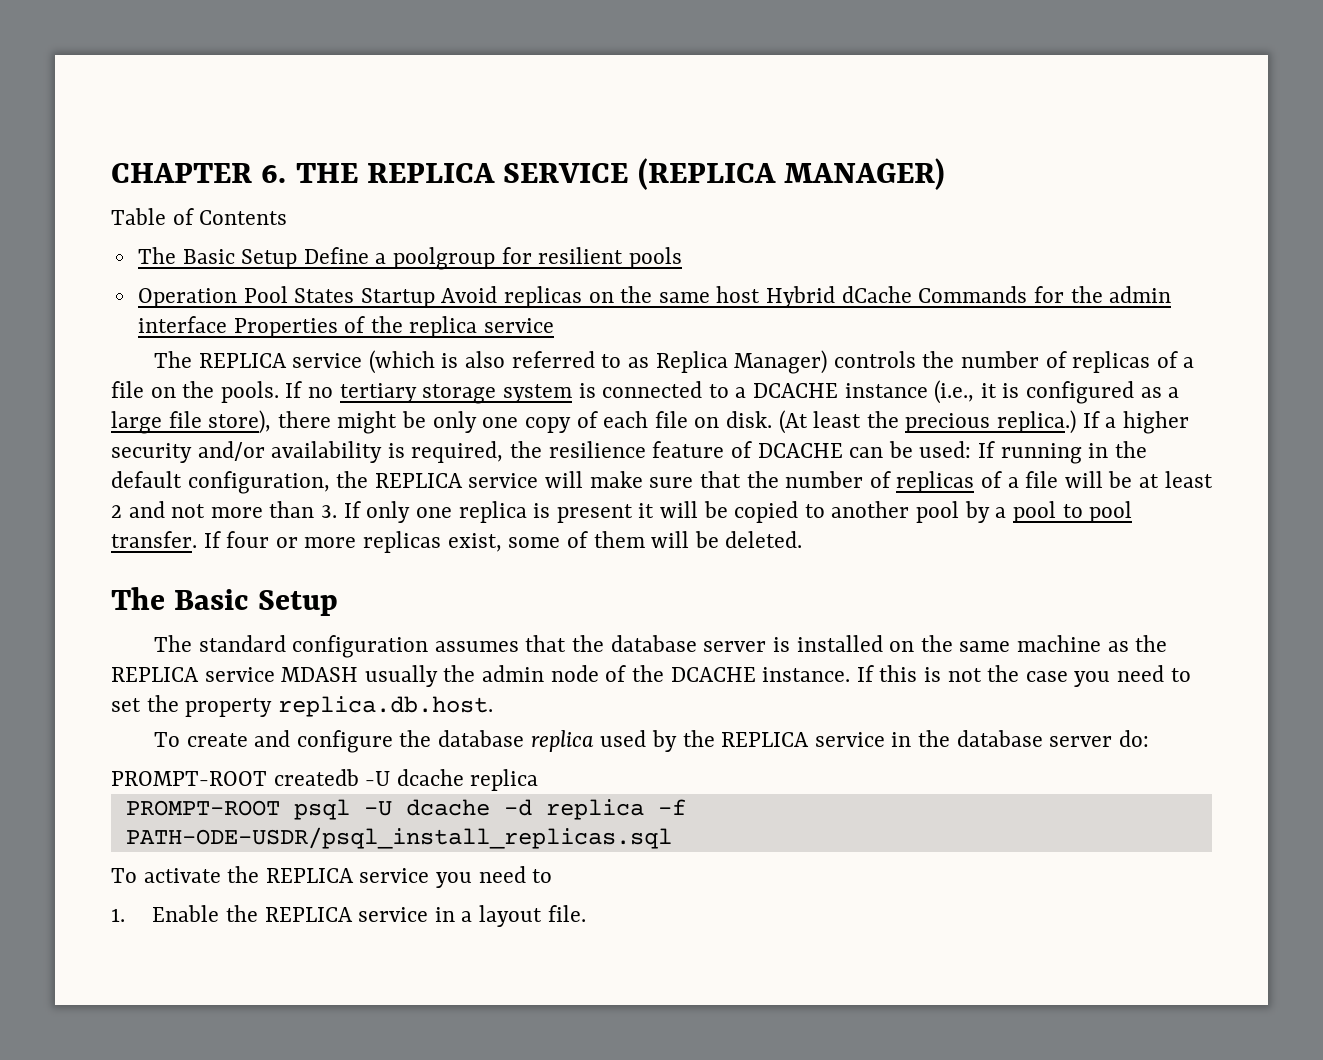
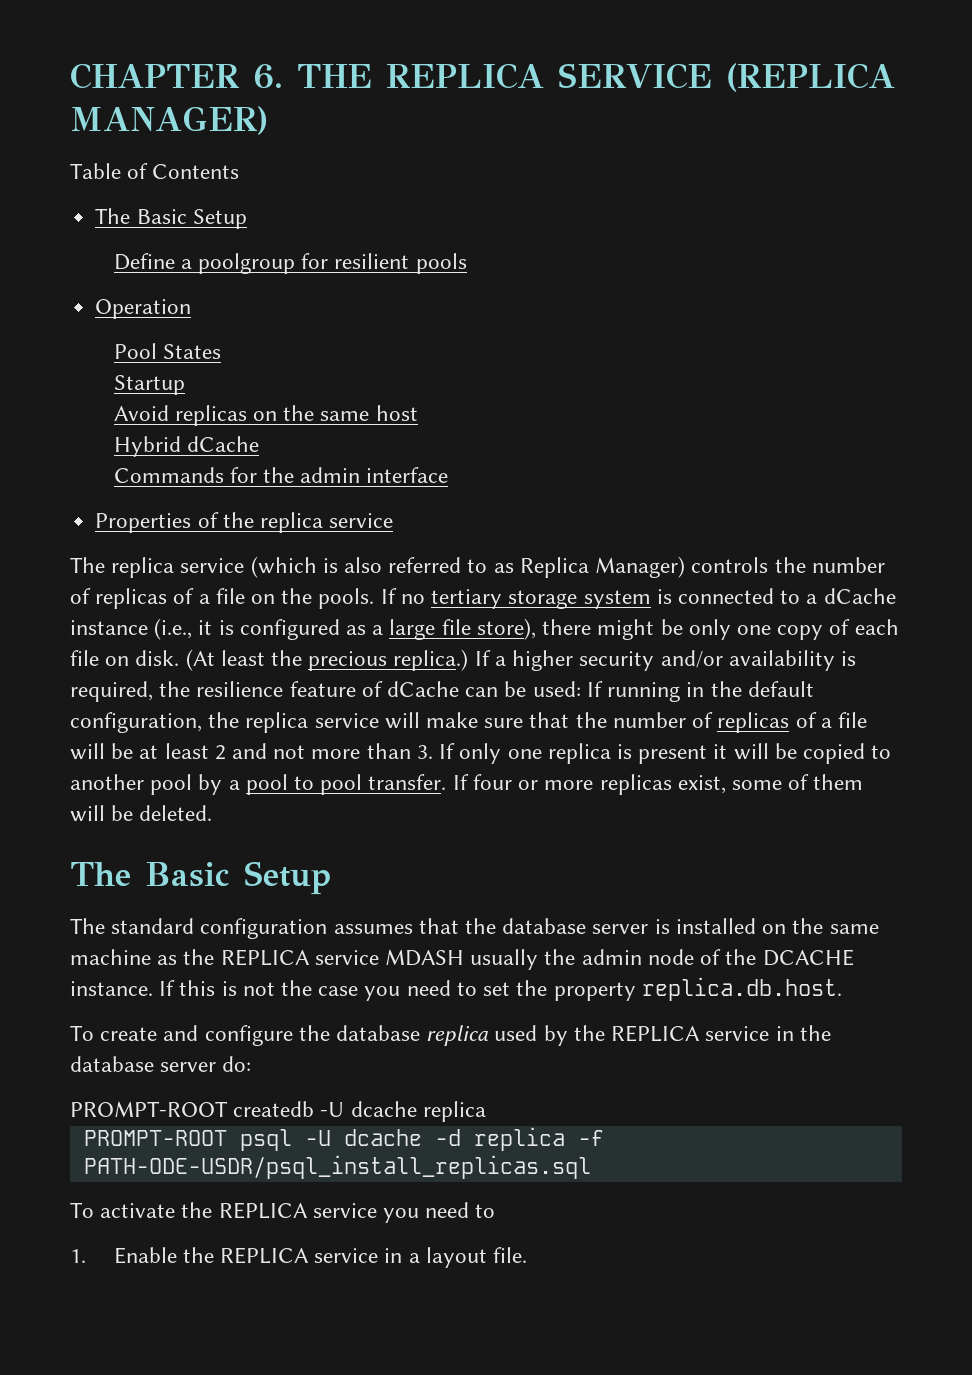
  Table of Contents
- The Basic Setup Define a poolgroup for resilient pools
+ The Basic Setup
+ Define a poolgroup for resilient pools
- Operation Pool States Startup Avoid replicas on the same host Hybrid dCache Commands for the admin interface Properties of the replica service
+ Operation
+ Pool States
+ Startup
+ Avoid replicas on the same host
+ Hybrid dCache
+ Commands for the admin interface
+ Properties of the replica service
- The REPLICA service (which is also referred to as Replica Manager) controls the number of replicas of a file on the pools.
+ The replica service (which is also referred to as Replica Manager) controls the number of replicas of a file on the pools.
- If no tertiary storage system is connected to a DCACHE instance (i.e., it is configured as a large file store), there might be only one copy of each file on disk.
+ If no tertiary storage system is connected to a dCache instance (i.e., it is configured as a large file store), there might be only one copy of each file on disk.
- If a higher security and/or availability is required, the resilience feature of DCACHE can be used:
+ If a higher security and/or availability is required, the resilience feature of dCache can be used:
- If running in the default configuration, the REPLICA service will make sure that the number of replicas of a file will be at least 2 and not more than 3. If only one replica is present it will be copied to another pool by a pool to pool transfer.
+ If running in the default configuration, the replica service will make sure that the number of replicas of a file will be at least 2 and not more than 3. If only one replica is present it will be copied to another pool by a pool to pool transfer.

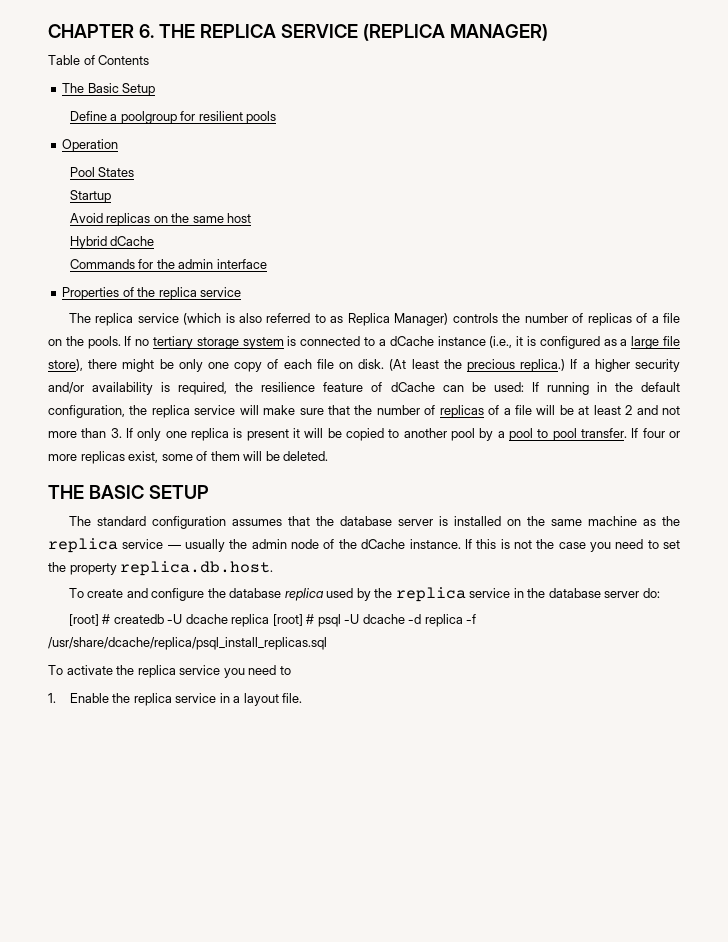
  If four or more replicas exist, some of them will be deleted.
- The Basic Setup
+ THE BASIC SETUP
- The standard configuration assumes that the database server is installed on the same machine as the REPLICA service MDASH usually the admin node of the DCACHE instance.
+ The standard configuration assumes that the database server is installed on the same machine as the replica service — usually the admin node of the dCache instance.
- To create and configure the database replica used by the REPLICA service in the database server do:
+ To create and configure the database replica used by the replica service in the database server do:
- PROMPT-ROOT createdb -U dcache replica
- PROMPT-ROOT psql -U dcache -d replica -f PATH-ODE-USDR/psql_install_replicas.sql
+ [root] # createdb -U dcache replica [root] # psql -U dcache -d replica -f /usr/share/dcache/replica/psql_install_replicas.sql
- To activate the REPLICA service you need to
+ To activate the replica service you need to
- 1. Enable the REPLICA service in a layout file.
+ 1. Enable the replica service in a layout file.

